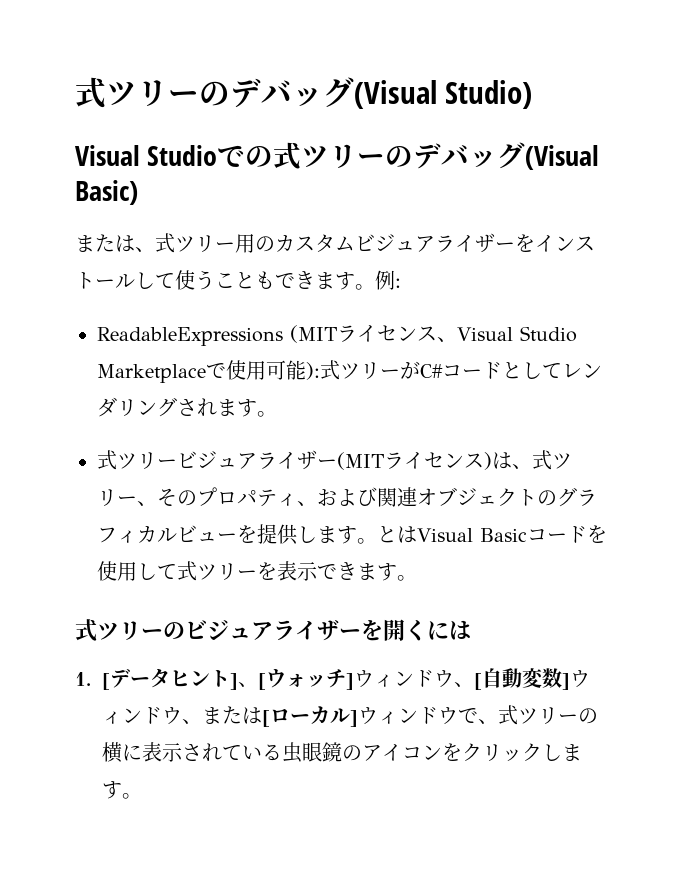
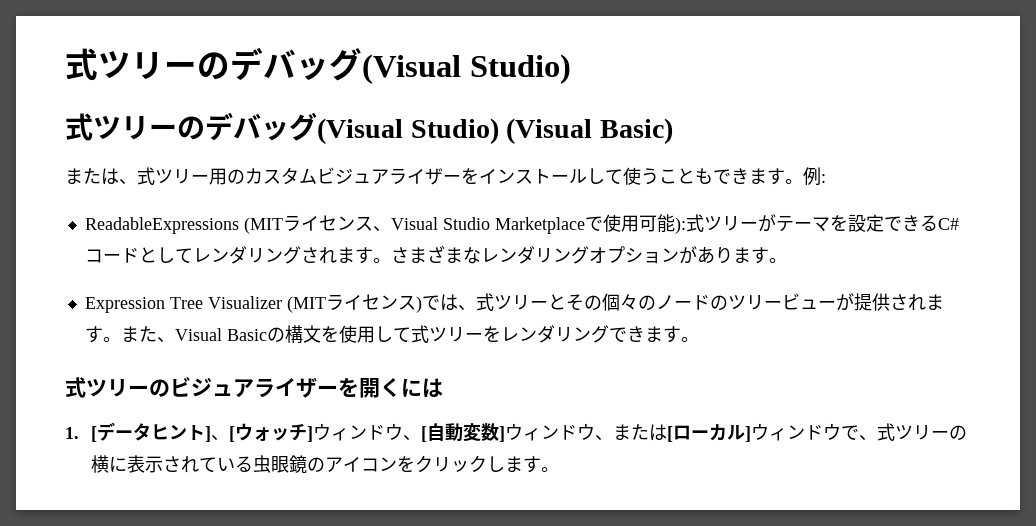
- Visual Studioでの式ツリーのデバッグ(Visual Basic)
+ 式ツリーのデバッグ(Visual Studio) (Visual Basic)
- ReadableExpressions (MITライセンス、Visual Studio Marketplaceで使用可能):式ツリーがC#コードとしてレンダリングされます。
- 式ツリービジュアライザー(MITライセンス)は、式ツリー、そのプロパティ、および関連オブジェクトのグラフィカルビューを提供します。とはVisual Basicコードを使用して式ツリーを表示できます。
+ ReadableExpressions (MITライセンス、Visual Studio Marketplaceで使用可能):式ツリーがテーマを設定できるC#コードとしてレンダリングされます。さまざまなレンダリングオプションがあります。
+ Expression Tree Visualizer (MITライセンス)では、式ツリーとその個々のノードのツリービューが提供されます。また、Visual Basicの構文を使用して式ツリーをレンダリングできます。

